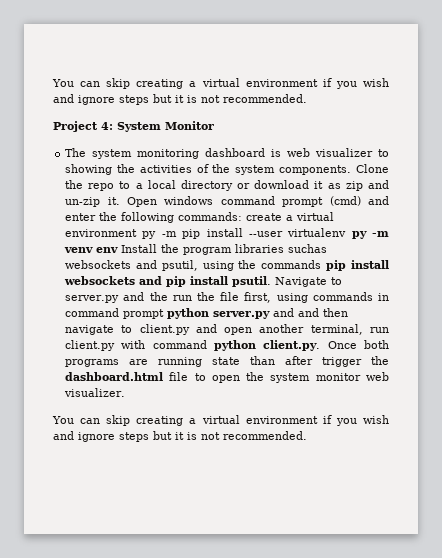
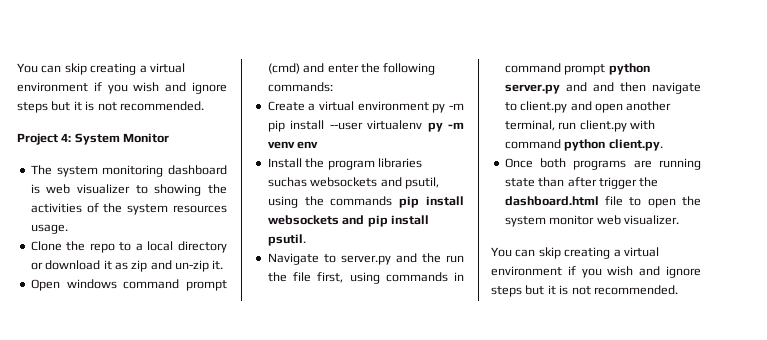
- The system monitoring dashboard is web visualizer to showing the activities of the system components. Clone the repo to a local directory or download it as zip and un-zip it. Open windows command prompt (cmd) and enter the following commands: create a virtual environment py -m pip install --user virtualenv py -m venv env Install the program libraries suchas websockets and psutil, using the commands pip install websockets and pip install psutil. Navigate to server.py and the run the file first, using commands in command prompt python server.py and and then navigate to client.py and open another terminal, run client.py with command python client.py. Once both programs are running state than after trigger the dashboard.html file to open the system monitor web visualizer.
+ The system monitoring dashboard is web visualizer to showing the activities of the system resources usage.
+ Clone the repo to a local directory or download it as zip and un-zip it.
+ Open windows command prompt (cmd) and enter the following commands:
+ Create a virtual environment py -m pip install --user virtualenv py -m venv env
+ Install the program libraries suchas websockets and psutil, using the commands pip install websockets and pip install psutil.
+ Navigate to server.py and the run the file first, using commands in command prompt python server.py and and then navigate to client.py and open another terminal, run client.py with command python client.py.
+ Once both programs are running state than after trigger the dashboard.html file to open the system monitor web visualizer.

